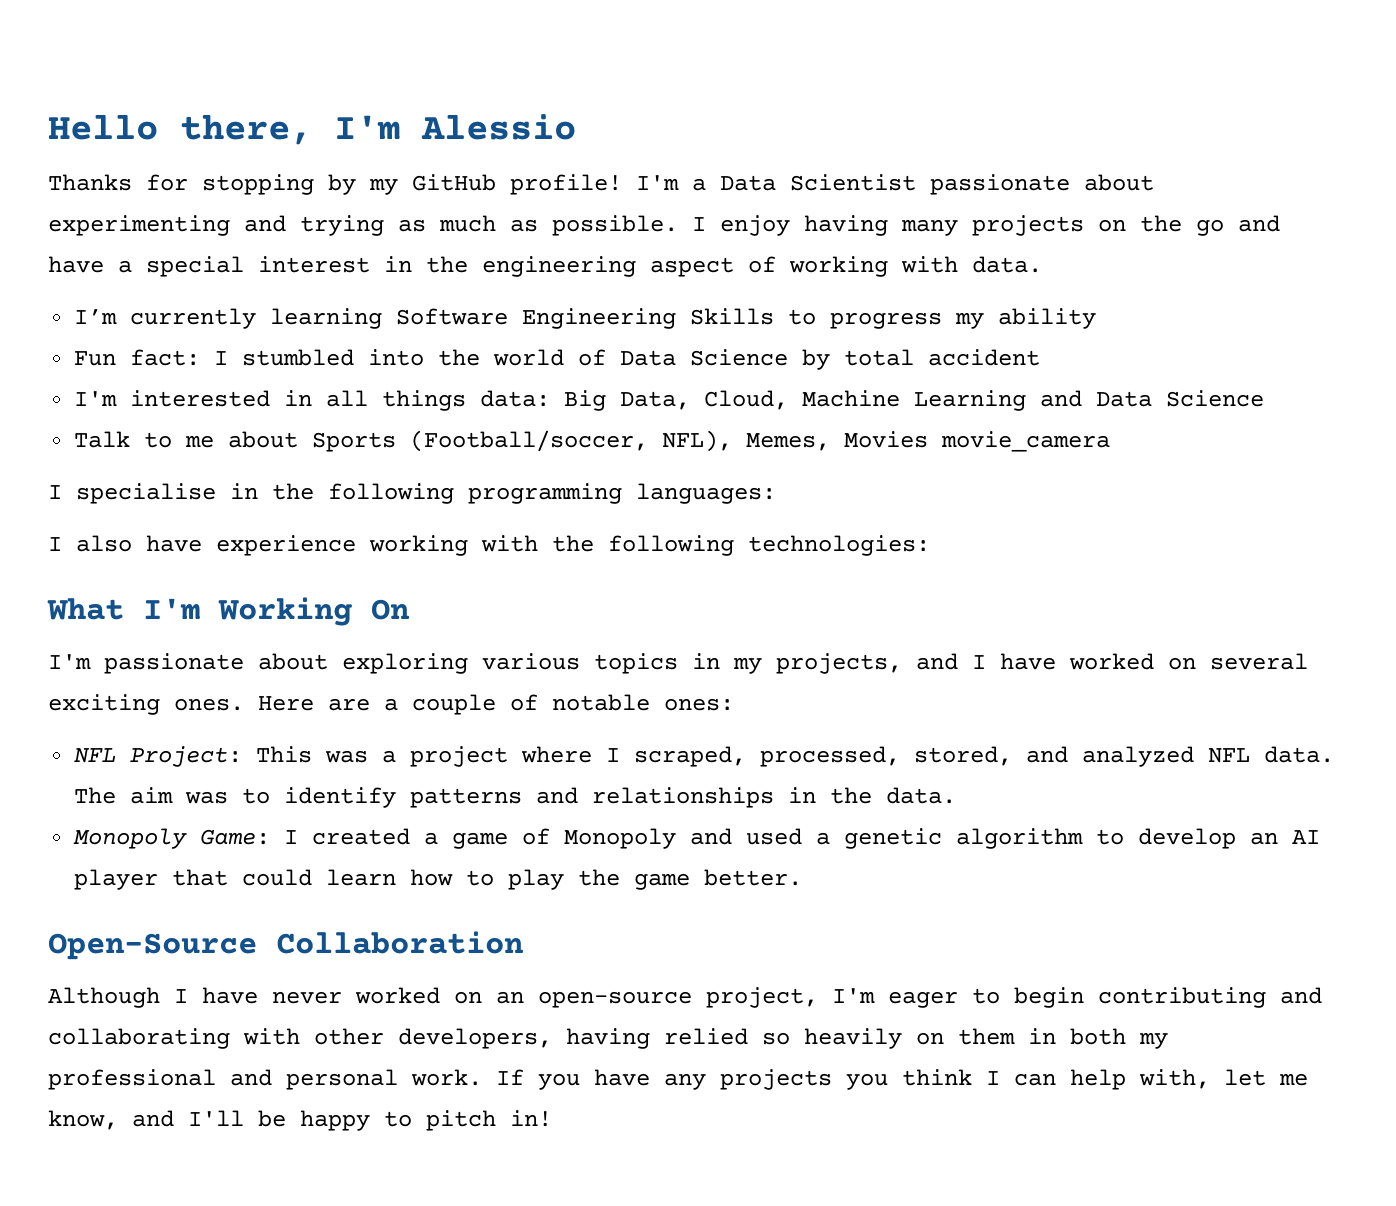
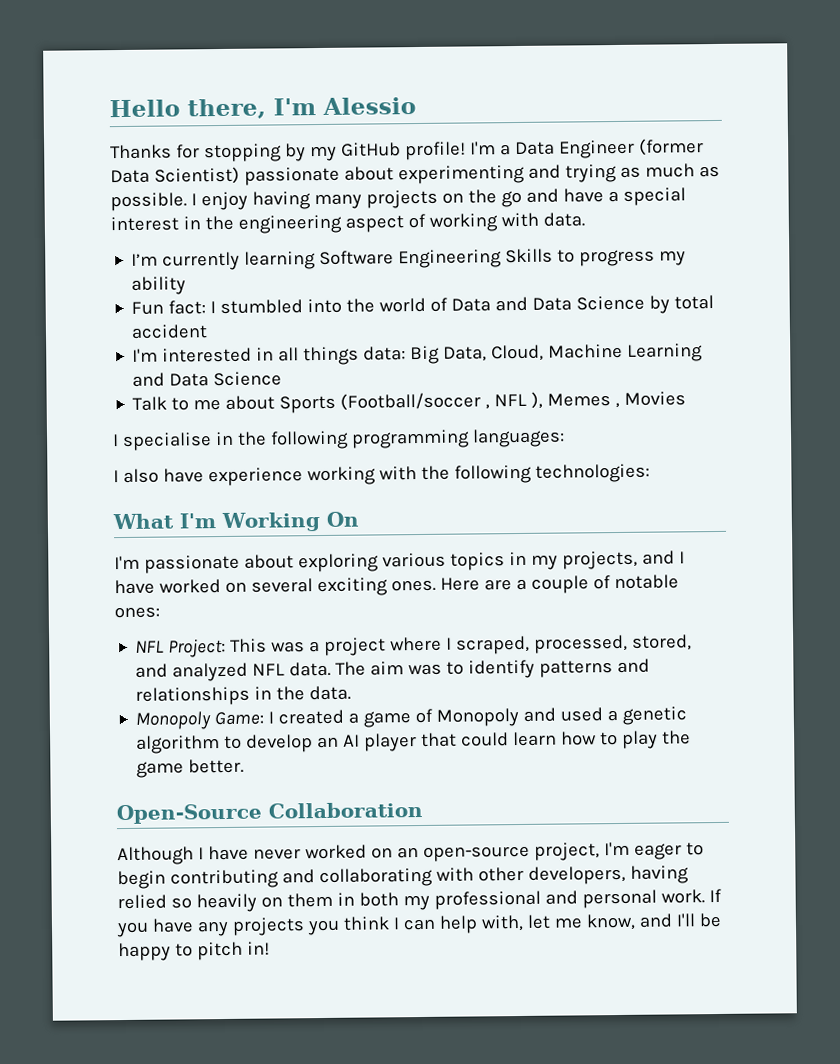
- I'm a Data Scientist passionate about experimenting and trying as much as possible.
+ I'm a Data Engineer (former Data Scientist) passionate about experimenting and trying as much as possible.
- Fun fact: I stumbled into the world of Data Science by total accident
+ Fun fact: I stumbled into the world of Data and Data Science by total accident
- Talk to me about Sports (Football/soccer, NFL), Memes, Movies movie_camera
+ Talk to me about Sports (Football/soccer , NFL ), Memes , Movies

